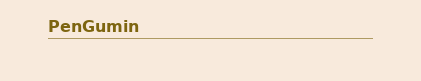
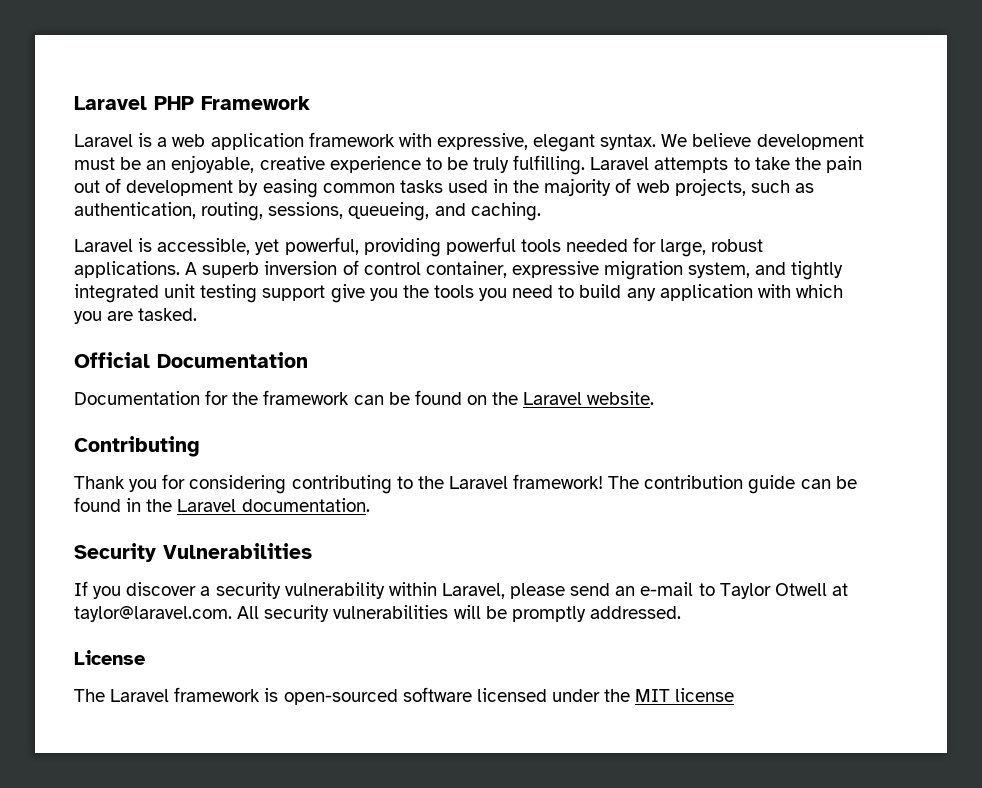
- PenGumin
+ Laravel PHP Framework
+ Laravel is a web application framework with expressive, elegant syntax. We believe development must be an enjoyable, creative experience to be truly fulfilling. Laravel attempts to take the pain out of development by easing common tasks used in the majority of web projects, such as authentication, routing, sessions, queueing, and caching.
+ Laravel is accessible, yet powerful, providing powerful tools needed for large, robust applications. A superb inversion of control container, expressive migration system, and tightly integrated unit testing support give you the tools you need to build any application with which you are tasked.
+ Official Documentation
+ Documentation for the framework can be found on the Laravel website.
+ Contributing
+ Thank you for considering contributing to the Laravel framework! The contribution guide can be found in the Laravel documentation.
+ Security Vulnerabilities
+ If you discover a security vulnerability within Laravel, please send an e-mail to Taylor Otwell at taylor@laravel.com. All security vulnerabilities will be promptly addressed.
+ License
+ The Laravel framework is open-sourced software licensed under the MIT license

